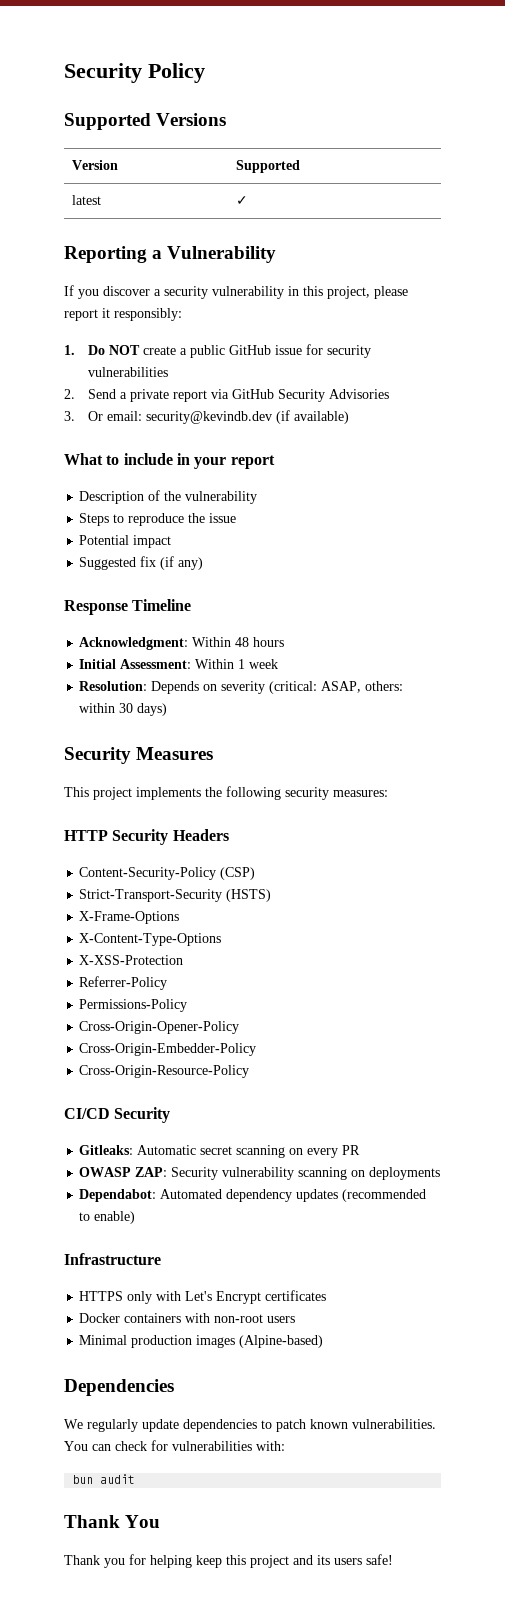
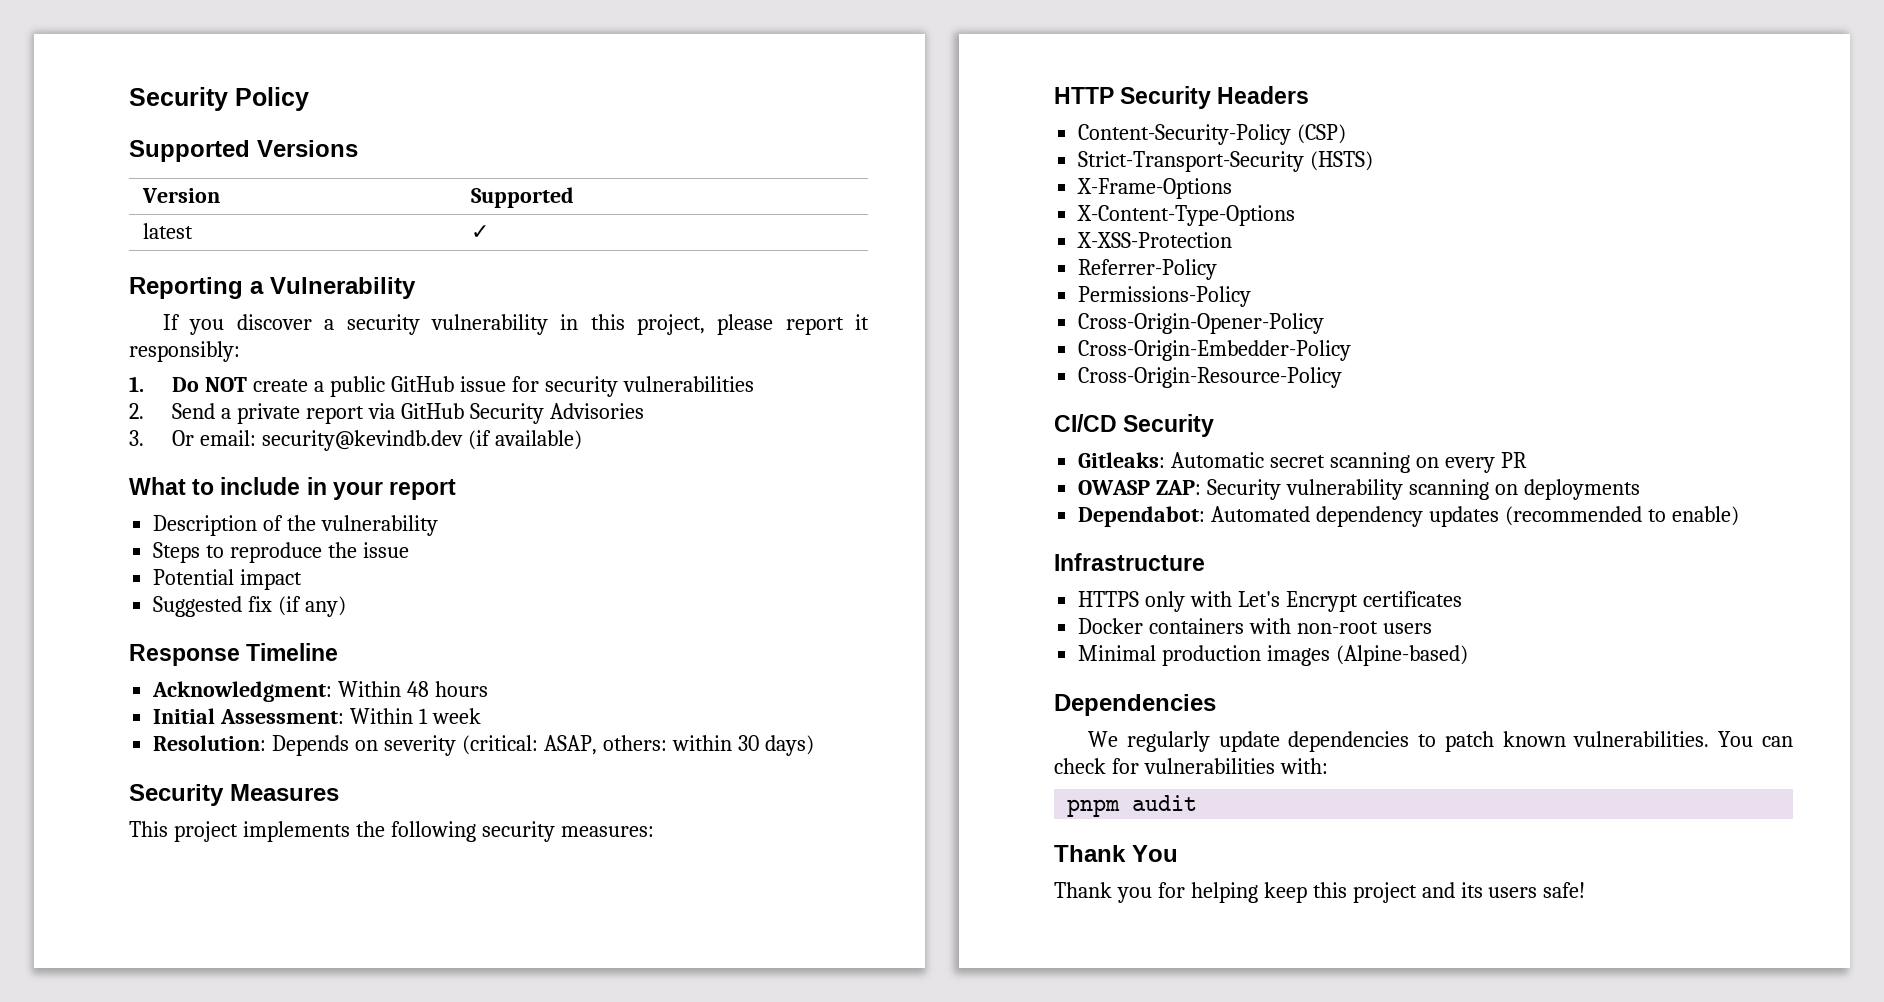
- bun audit
+ pnpm audit

